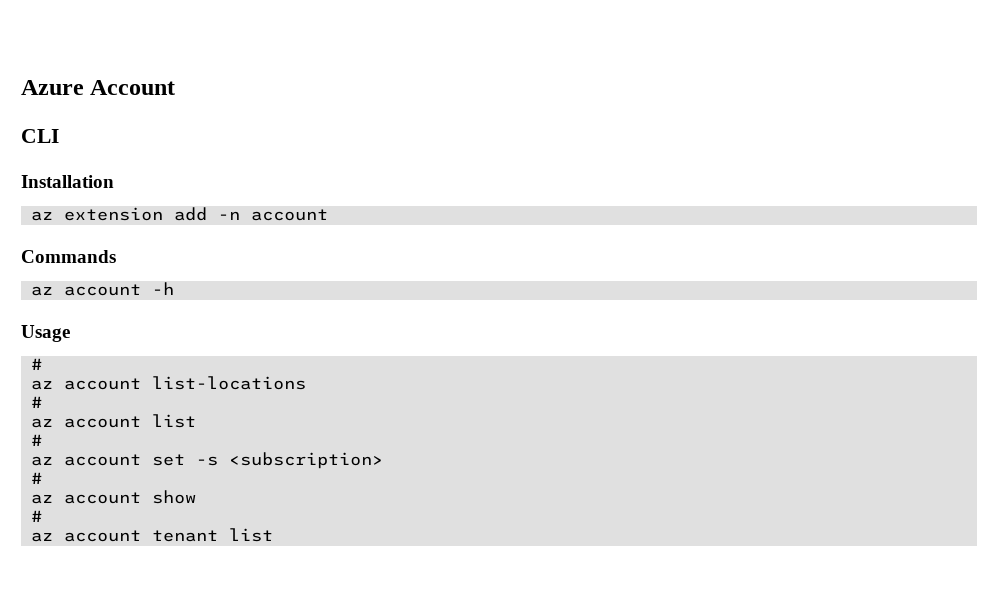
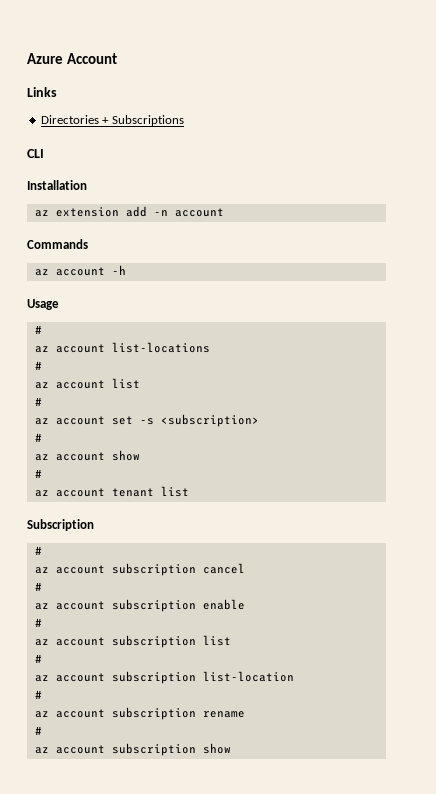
+ Links
+ Directories + Subscriptions
+ Subscription
+ #
+ az account subscription cancel
+ #
+ az account subscription enable
+ #
+ az account subscription list
+ #
+ az account subscription list-location
+ #
+ az account subscription rename
+ #
+ az account subscription show

